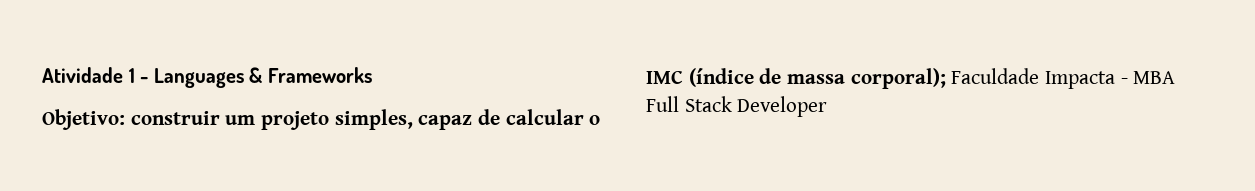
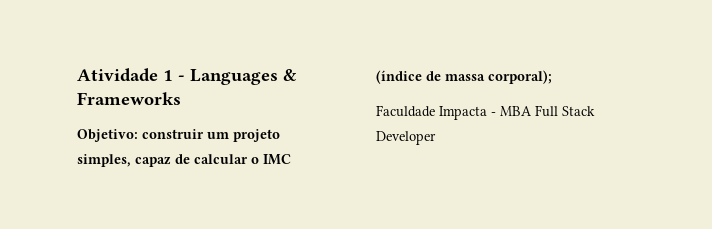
- Objetivo: construir um projeto simples, capaz de calcular o IMC (índice de massa corporal); Faculdade Impacta - MBA Full Stack Developer
+ Objetivo: construir um projeto simples, capaz de calcular o IMC (índice de massa corporal);
+ Faculdade Impacta - MBA Full Stack Developer

